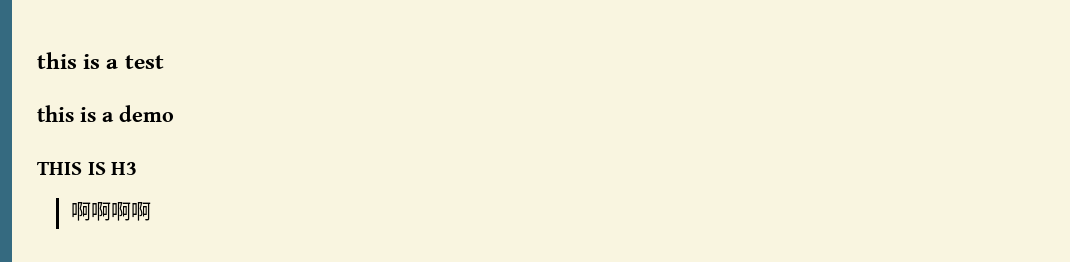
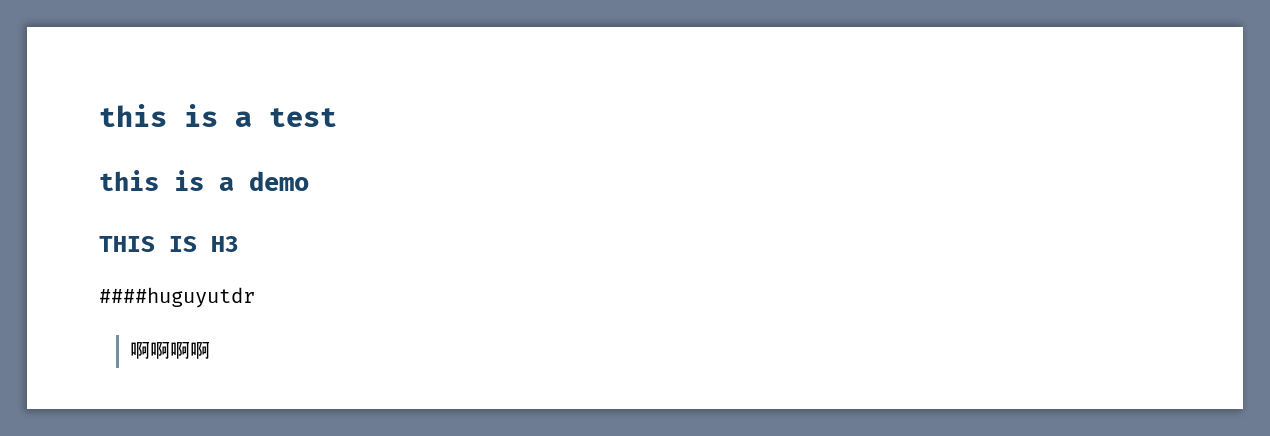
+ ####huguyutdr

